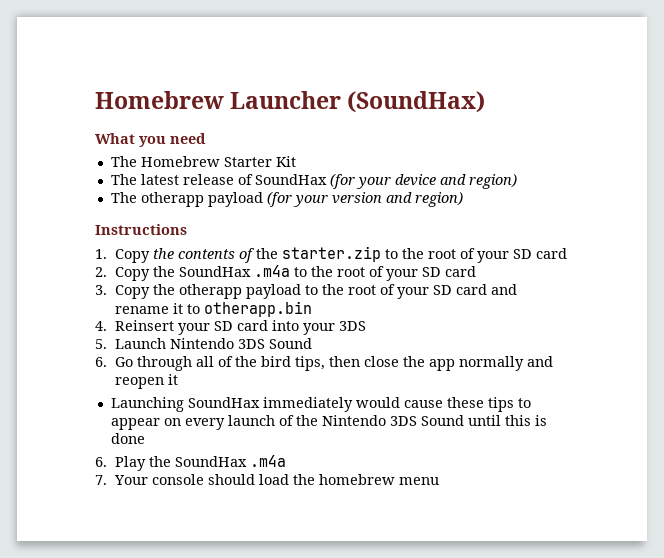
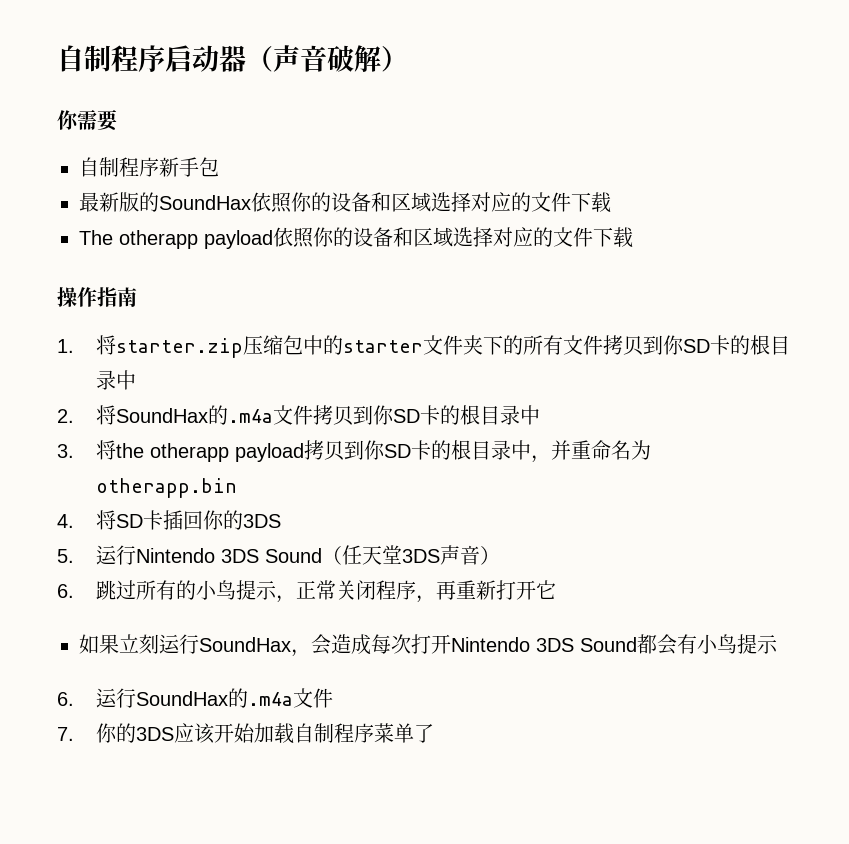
- Homebrew Launcher (SoundHax)
- What you need
- The Homebrew Starter Kit
- The latest release of SoundHax (for your device and region)
- The otherapp payload (for your version and region)
- Instructions
- 1. Copy the contents of the starter.zip to the root of your SD card
- 2. Copy the SoundHax .m4a to the root of your SD card
+ 自制程序启动器（声音破解）
+ 你需要
+ 自制程序新手包
+ 最新版的SoundHax依照你的设备和区域选择对应的文件下载
+ The otherapp payload依照你的设备和区域选择对应的文件下载
+ 操作指南
+ 1.将starter.zip压缩包中的starter文件夹下的所有文件拷贝到你SD卡的根目录中
+ 2.将SoundHax的.m4a文件拷贝到你SD卡的根目录中
- 3. Copy the otherapp payload to the root of your SD card and rename it to otherapp.bin
- 4. Reinsert your SD card into your 3DS
+ 3.将the otherapp payload拷贝到你SD卡的根目录中，并重命名为otherapp.bin
+ 4.将SD卡插回你的3DS
- 5. Launch Nintendo 3DS Sound
- 6. Go through all of the bird tips, then close the app normally and reopen it
- Launching SoundHax immediately would cause these tips to appear on every launch of the Nintendo 3DS Sound until this is done
- 6. Play the SoundHax .m4a
+ 5.运行Nintendo 3DS Sound（任天堂3DS声音）
+ 6.跳过所有的小鸟提示，正常关闭程序，再重新打开它
+ 如果立刻运行SoundHax，会造成每次打开Nintendo 3DS Sound都会有小鸟提示
+ 6.运行SoundHax的.m4a文件
- 7. Your console should load the homebrew menu
+ 7.你的3DS应该开始加载自制程序菜单了

